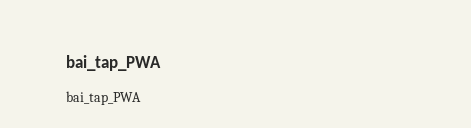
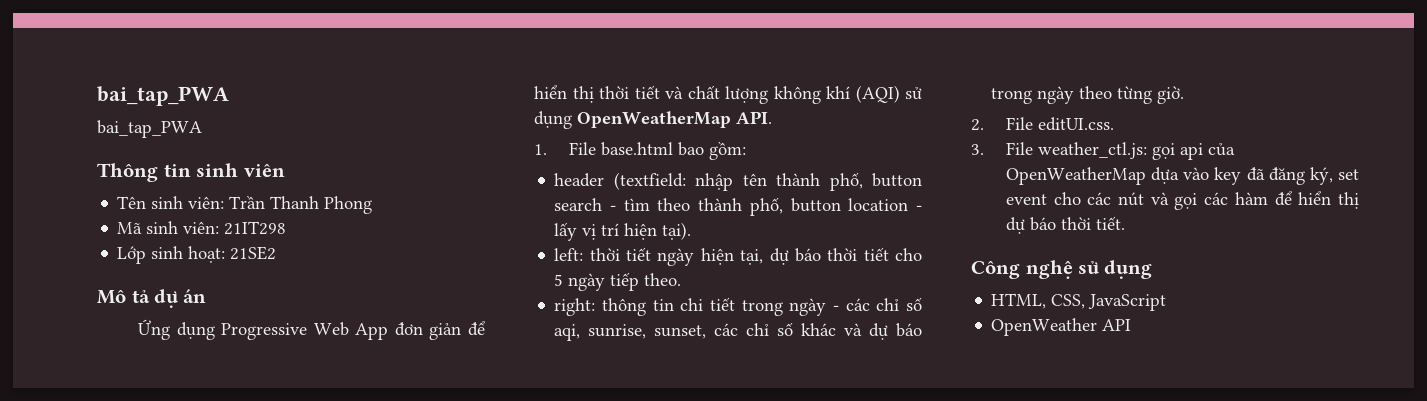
+ Thông tin sinh viên
+ Tên sinh viên: Trần Thanh Phong
+ Mã sinh viên: 21IT298
+ Lớp sinh hoạt: 21SE2
+ Mô tả dự án
+ Ứng dụng Progressive Web App đơn giản để hiển thị thời tiết và chất lượng không khí (AQI) sử dụng OpenWeatherMap API.
+ 1. File base.html bao gồm:
+ header (textfield: nhập tên thành phố, button search - tìm theo thành phố, button location - lấy vị trí hiện tại).
+ left: thời tiết ngày hiện tại, dự báo thời tiết cho 5 ngày tiếp theo.
+ right: thông tin chi tiết trong ngày - các chỉ số aqi, sunrise, sunset, các chỉ số khác và dự báo trong ngày theo từng giờ.
+ 2. File editUI.css.
+ 3. File weather_ctl.js: gọi api của OpenWeatherMap dựa vào key đã đăng ký, set event cho các nút và gọi các hàm để hiển thị dự báo thời tiết.
+ Công nghệ sử dụng
+ HTML, CSS, JavaScript
+ OpenWeather API

